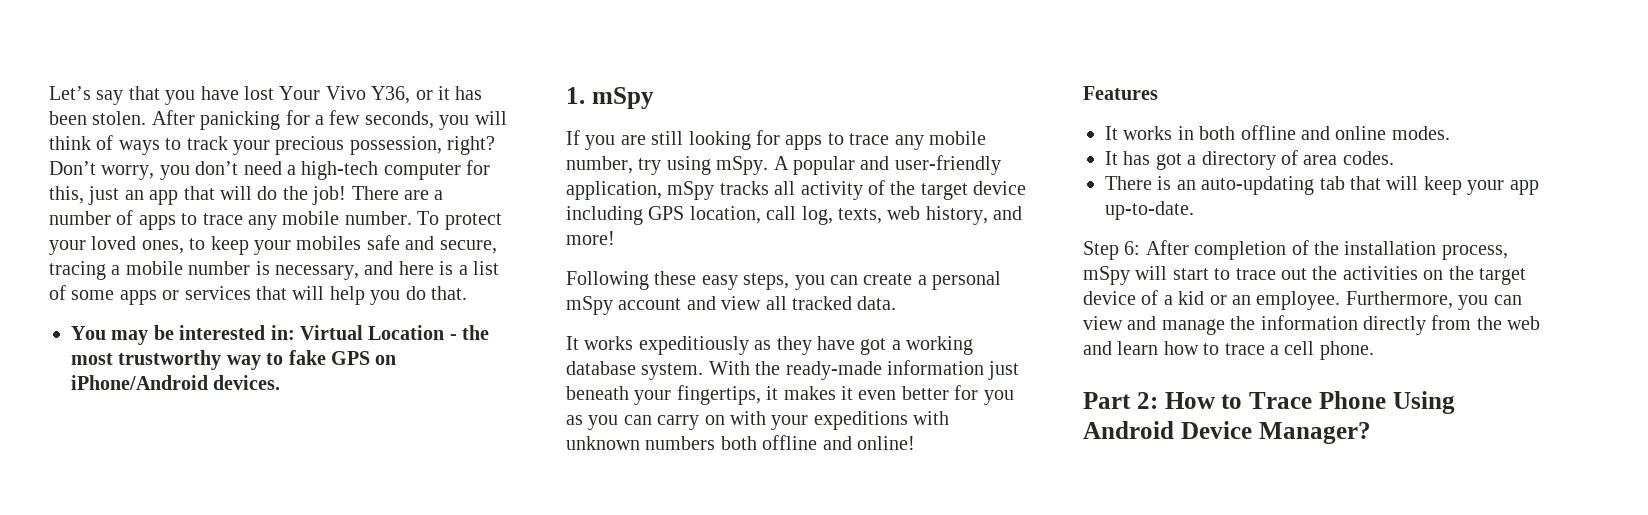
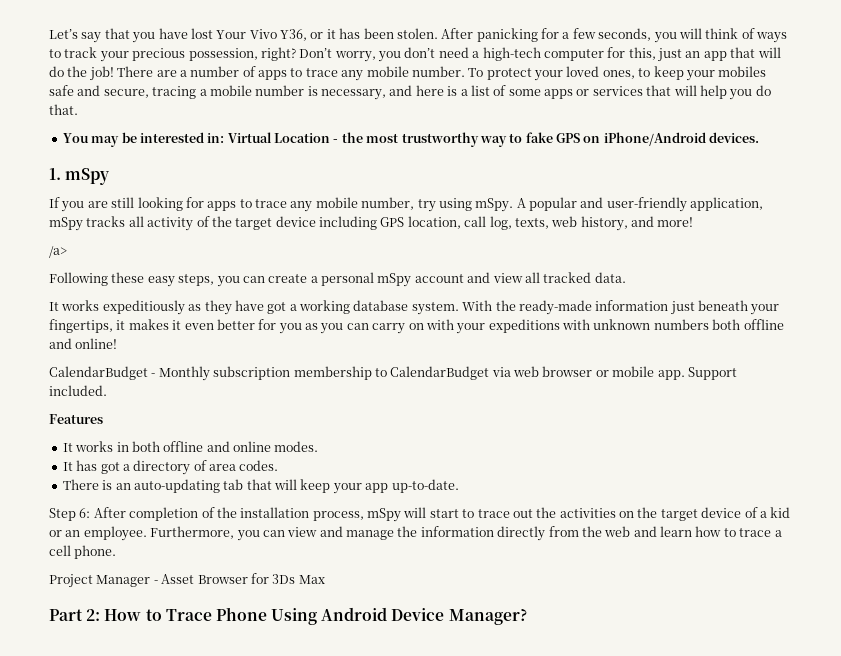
+ /a>
+ CalendarBudget - Monthly subscription membership to CalendarBudget via web browser or mobile app. Support included.
+ Project Manager - Asset Browser for 3Ds Max

